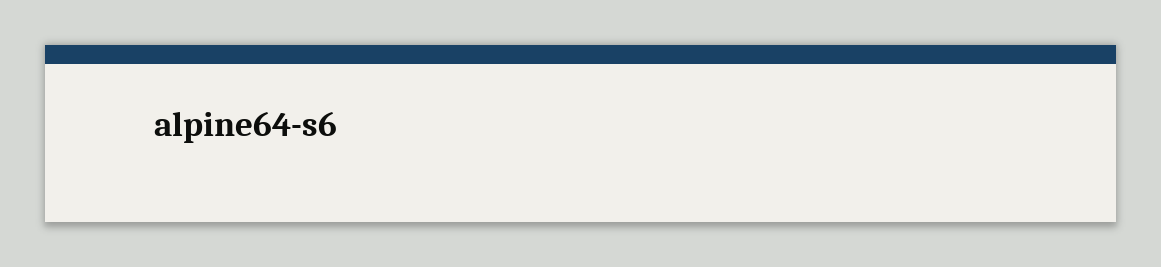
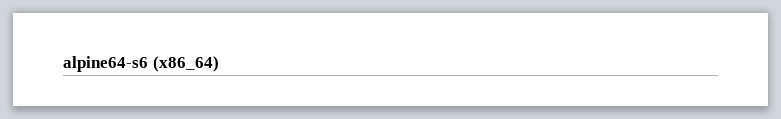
- alpine64-s6
+ alpine64-s6 (x86_64)

